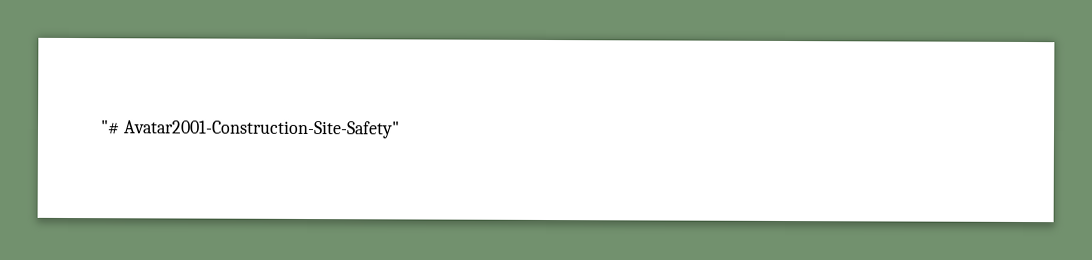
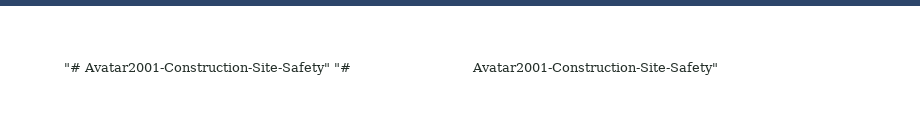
- "# Avatar2001-Construction-Site-Safety"
+ "# Avatar2001-Construction-Site-Safety" "# Avatar2001-Construction-Site-Safety"

